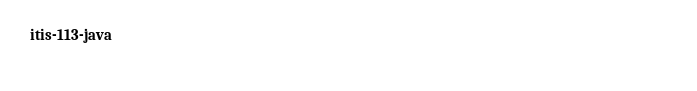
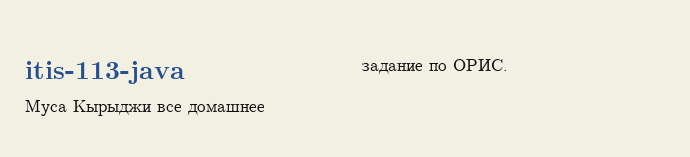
+ Муса Кырыджи все домашнее задание по ОРИС.

